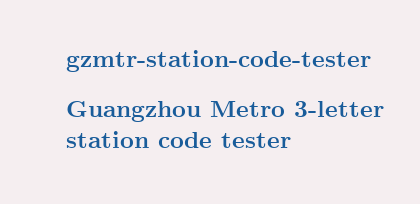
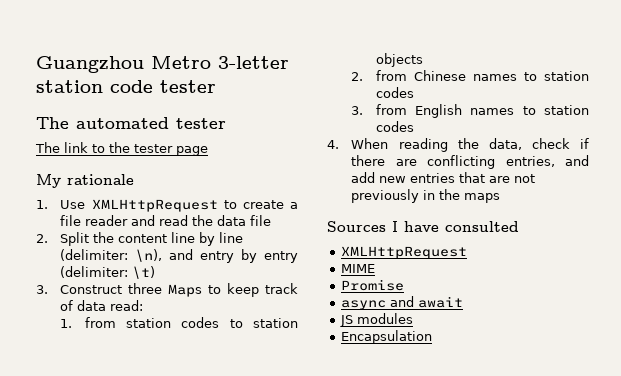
- gzmtr-station-code-tester
+ The automated tester
+ The link to the tester page
+ My rationale
+ 1. Use XMLHttpRequest to create a file reader and read the data file
+ 2. Split the content line by line (delimiter: \n), and entry by entry (delimiter: \t)
+ 3. Construct three Maps to keep track of data read:
+ 1. from station codes to station objects
+ 2. from Chinese names to station codes
+ 3. from English names to station codes
+ 4. When reading the data, check if there are conflicting entries, and add new entries that are not previously in the maps
+ Sources I have consulted
+ XMLHttpRequest
+ MIME
+ Promise
+ async and await
+ JS modules
+ Encapsulation

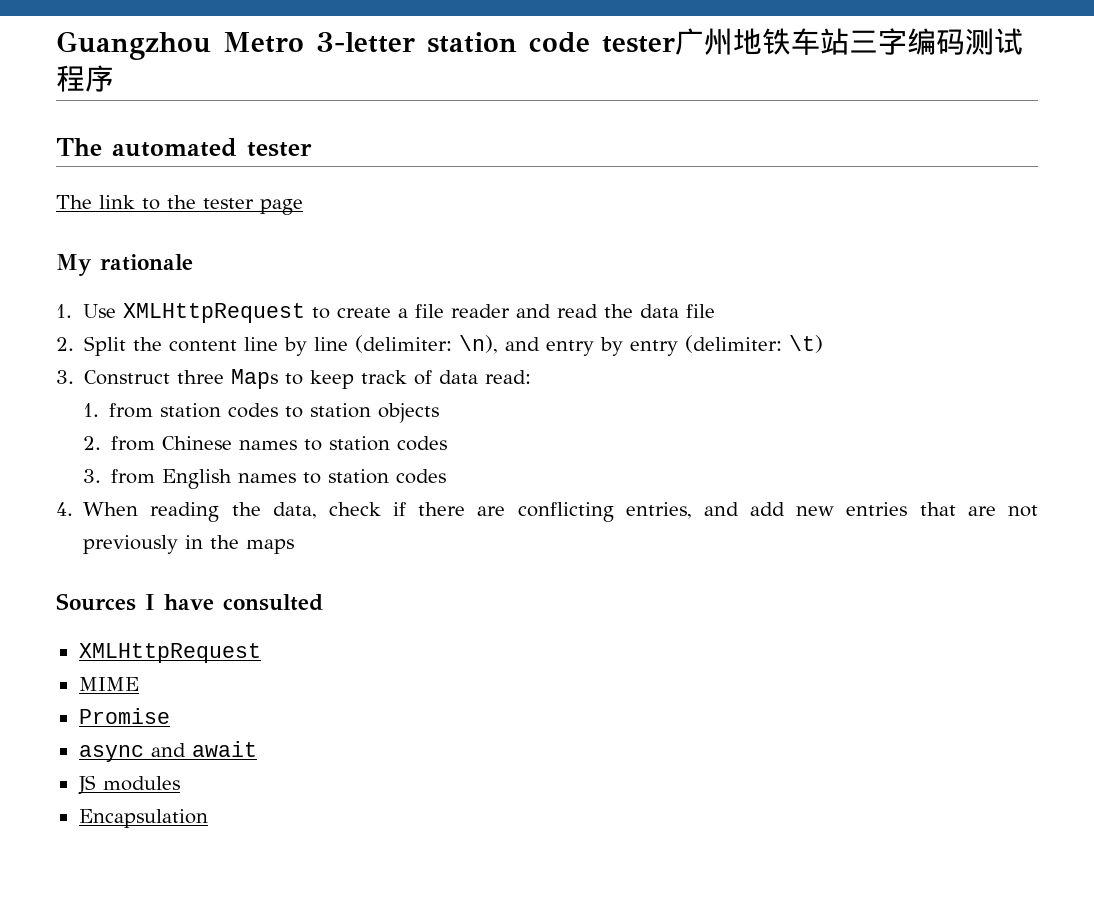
- Guangzhou Metro 3-letter station code tester
+ Guangzhou Metro 3-letter station code tester广州地铁车站三字编码测试程序

